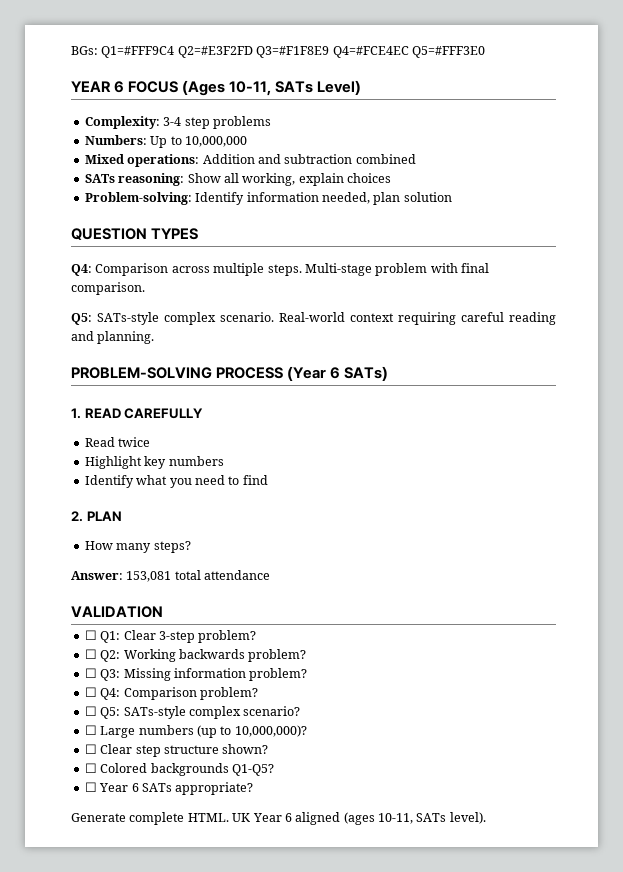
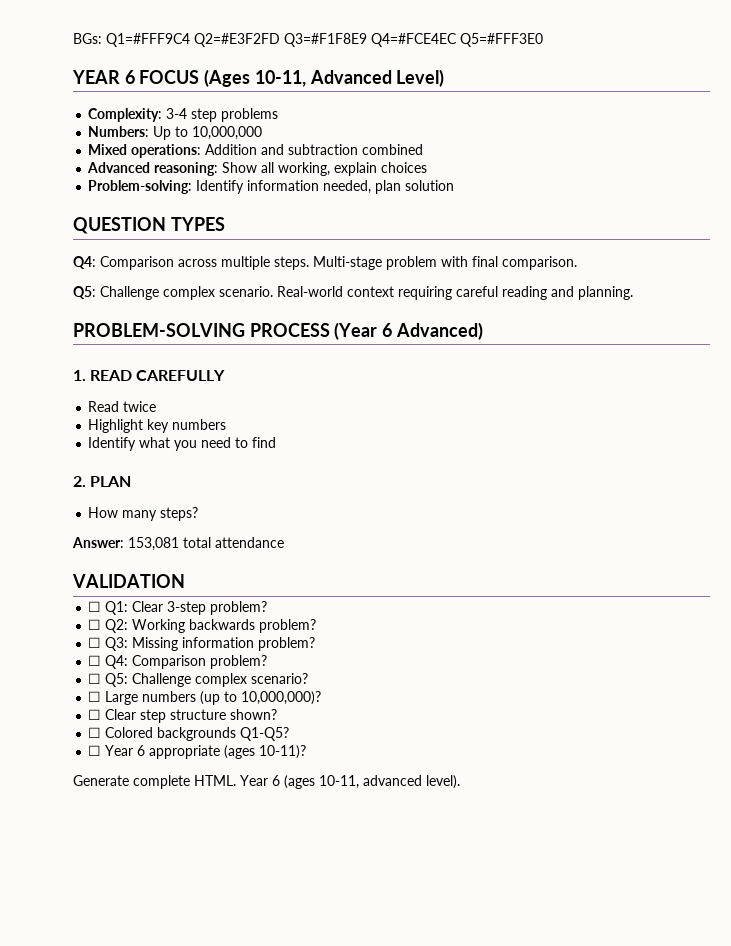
- YEAR 6 FOCUS (Ages 10-11, SATs Level)
+ YEAR 6 FOCUS (Ages 10-11, Advanced Level)
- SATs reasoning: Show all working, explain choices
+ Advanced reasoning: Show all working, explain choices
- Q5: SATs-style complex scenario.
+ Q5: Challenge complex scenario.
- PROBLEM-SOLVING PROCESS (Year 6 SATs)
+ PROBLEM-SOLVING PROCESS (Year 6 Advanced)
- ☐ Q5: SATs-style complex scenario?
+ ☐ Q5: Challenge complex scenario?
- ☐ Year 6 SATs appropriate?
+ ☐ Year 6 appropriate (ages 10-11)?
- UK Year 6 aligned (ages 10-11, SATs level).
+ Year 6 (ages 10-11, advanced level).

